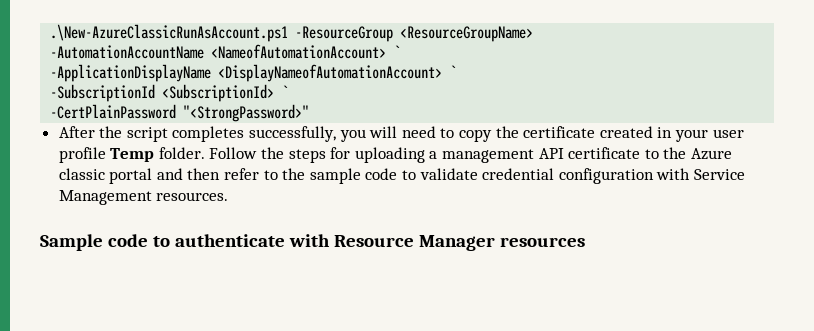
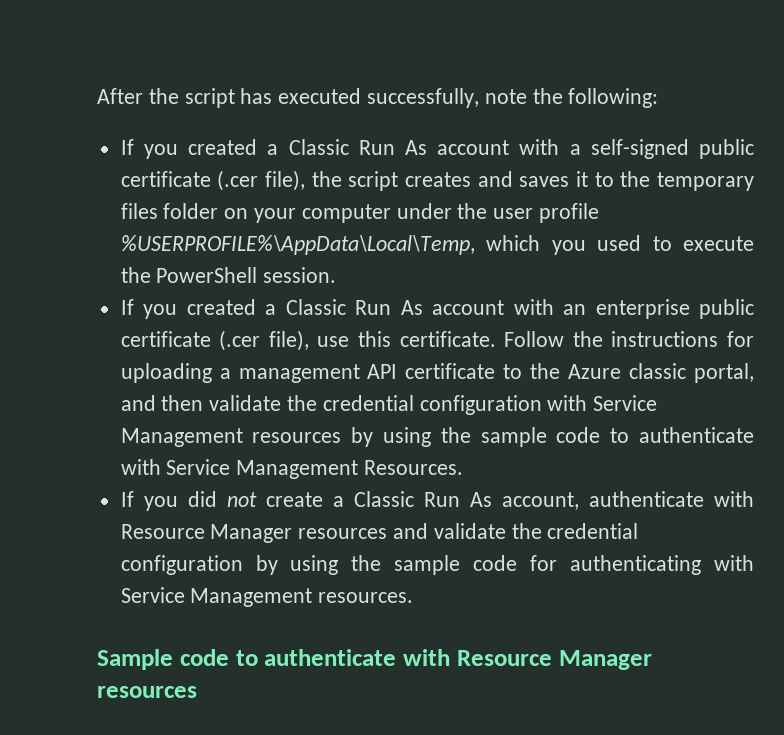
- .\New-AzureClassicRunAsAccount.ps1 -ResourceGroup <ResourceGroupName>
- -AutomationAccountName <NameofAutomationAccount> `
- -ApplicationDisplayName <DisplayNameofAutomationAccount> `
- -SubscriptionId <SubscriptionId> `
- -CertPlainPassword "<StrongPassword>"
- After the script completes successfully, you will need to copy the certificate created in your user profile Temp folder.
+ After the script has executed successfully, note the following:
+ If you created a Classic Run As account with a self-signed public certificate (.cer file), the script creates and saves it to the temporary files folder on your computer under the user profile %USERPROFILE%\AppData\Local\Temp, which you used to execute the PowerShell session.
+ If you created a Classic Run As account with an enterprise public certificate (.cer file), use this certificate.
- Follow the steps for uploading a management API certificate to the Azure classic portal and then refer to the sample code to validate credential configuration with Service Management resources.
+ Follow the instructions for uploading a management API certificate to the Azure classic portal, and then validate the credential configuration with Service Management resources by using the sample code to authenticate with Service Management Resources.
+ If you did not create a Classic Run As account, authenticate with Resource Manager resources and validate the credential configuration by using the sample code for authenticating with Service Management resources.

